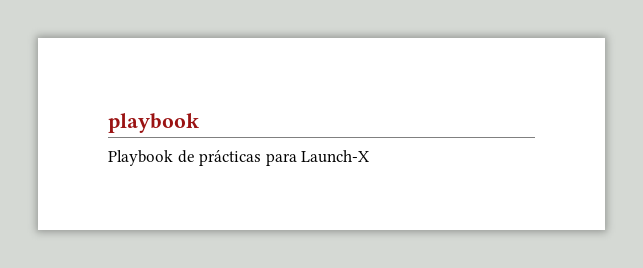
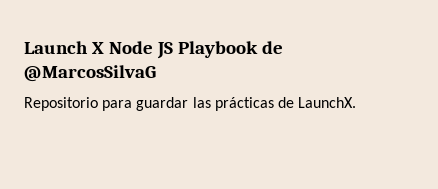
- playbook
- Playbook de prácticas para Launch-X
+ Launch X Node JS Playbook de @MarcosSilvaG
+ Repositorio para guardar las prácticas de LaunchX.

